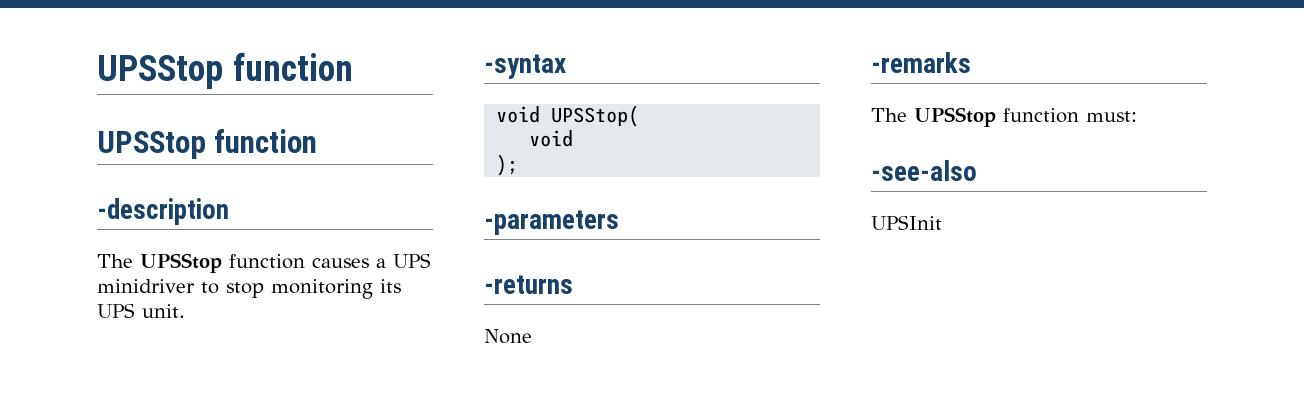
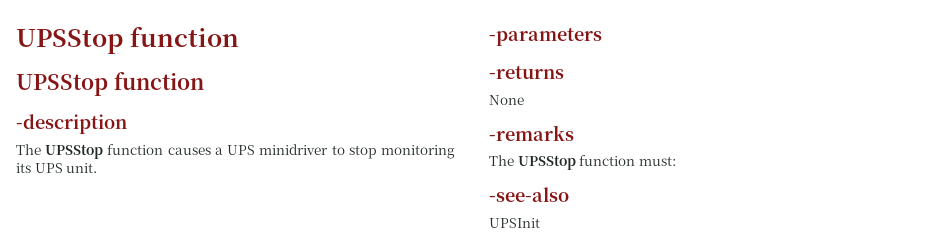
- -syntax
- void UPSStop(
- void
- );

